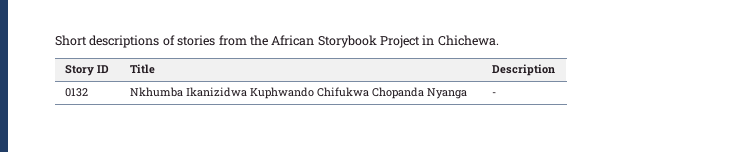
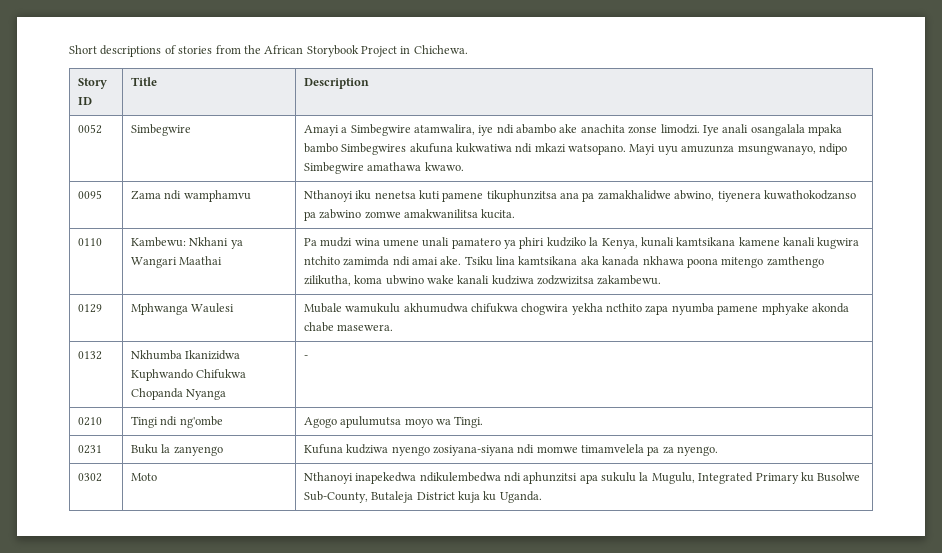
+ 0052 | Simbegwire | Amayi a Simbegwire atamwalira, iye ndi abambo ake anachita zonse limodzi. Iye anali osangalala mpaka bambo Simbegwires akufuna kukwatiwa ndi mkazi watsopano. Mayi uyu amuzunza msungwanayo, ndipo Simbegwire amathawa kwawo.
+ 0095 | Zama ndi wamphamvu | Nthanoyi iku nenetsa kuti pamene tikuphunzitsa ana pa zamakhalidwe abwino, tiyenera kuwathokodzanso pa zabwino zomwe amakwanilitsa kucita.
+ 0110 | Kambewu: Nkhani ya Wangari Maathai | Pa mudzi wina umene unali pamatero ya phiri kudziko la Kenya, kunali kamtsikana kamene kanali kugwira ntchito zamimda ndi amai ake. Tsiku lina kamtsikana aka kanada nkhawa poona mitengo zamthengo zilikutha, koma ubwino wake kanali kudziwa zodzwizitsa zakambewu.
+ 0129 | Mphwanga Waulesi | Mubale wamukulu akhumudwa chifukwa chogwira yekha ncthito zapa nyumba pamene mphyake akonda chabe masewera.
+ 0210 | Tingi ndi ng'ombe | Agogo apulumutsa moyo wa Tingi.
+ 0231 | Buku la zanyengo | Kufuna kudziwa nyengo zosiyana-siyana ndi momwe timamvelela pa za nyengo.
+ 0302 | Moto | Nthanoyi inapekedwa ndikulembedwa ndi aphunzitsi apa sukulu la Mugulu, Integrated Primary ku Busolwe Sub-County, Butaleja District kuja ku Uganda.

